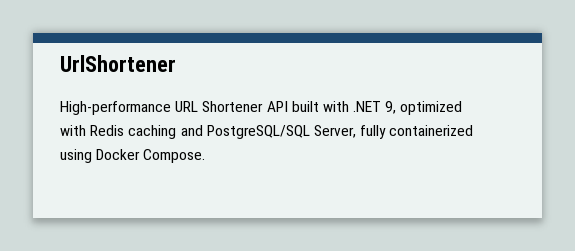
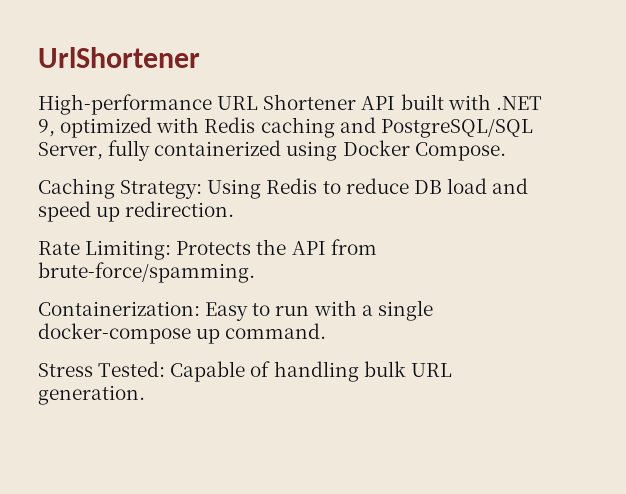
+ Caching Strategy: Using Redis to reduce DB load and speed up redirection.
+ Rate Limiting: Protects the API from brute-force/spamming.
+ Containerization: Easy to run with a single docker-compose up command.
+ Stress Tested: Capable of handling bulk URL generation.

